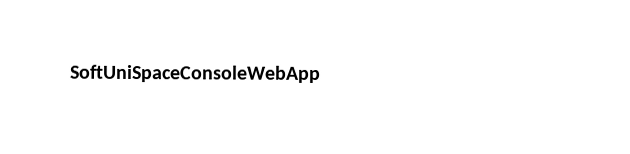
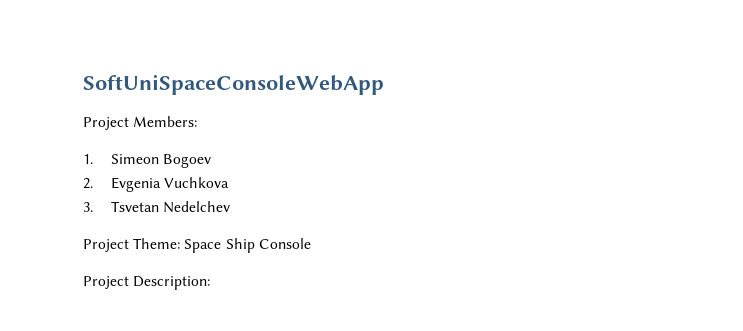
+ Project Members:
+ 1. Simeon Bogoev
+ 2. Evgenia Vuchkova
+ 3. Tsvetan Nedelchev
+ Project Theme: Space Ship Console
+ Project Description:

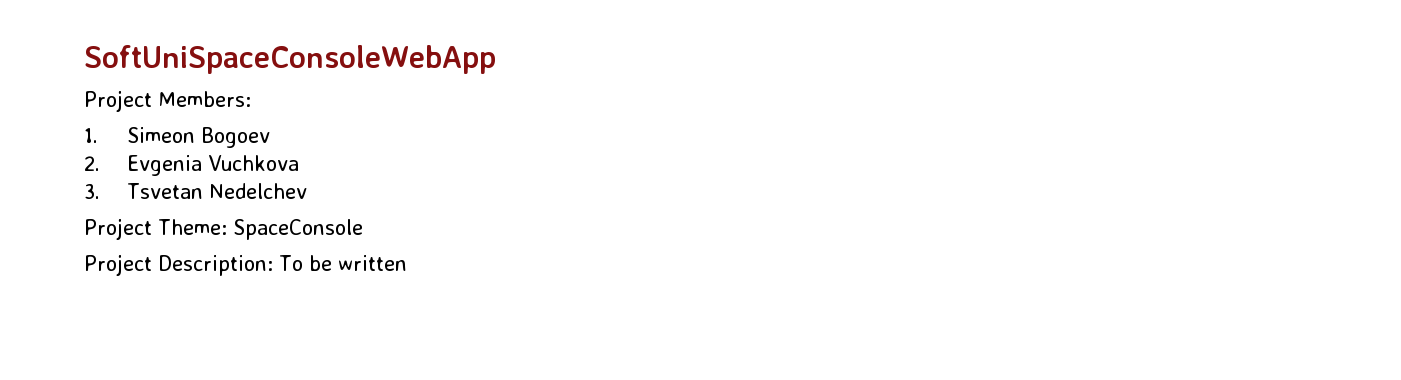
- Project Theme: Space Ship Console
+ Project Theme: SpaceConsole
- Project Description:
+ Project Description: To be written

